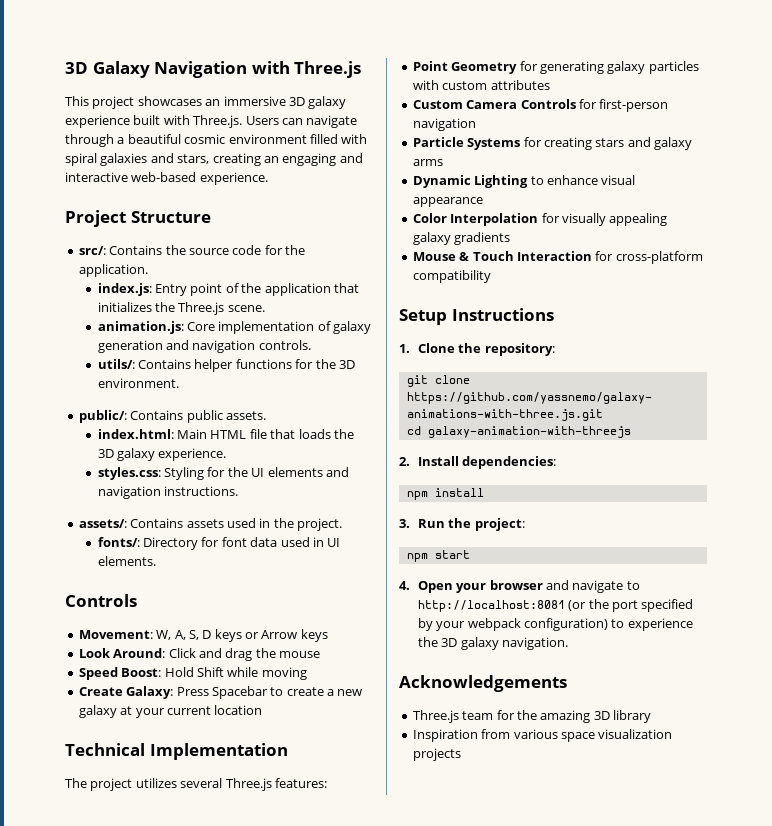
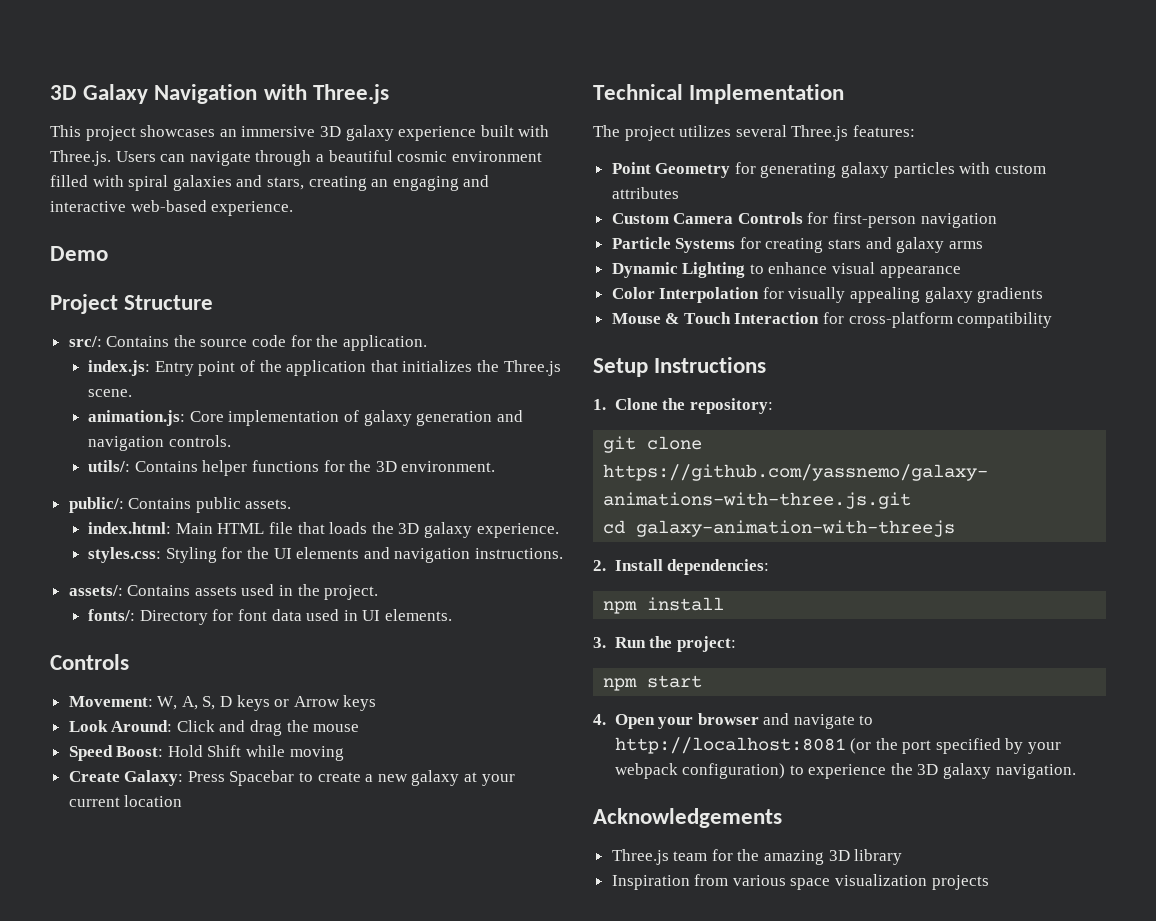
+ Demo

